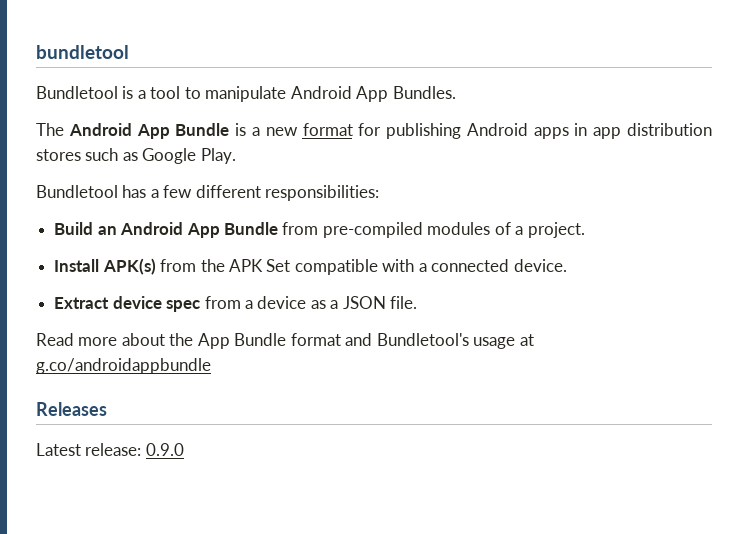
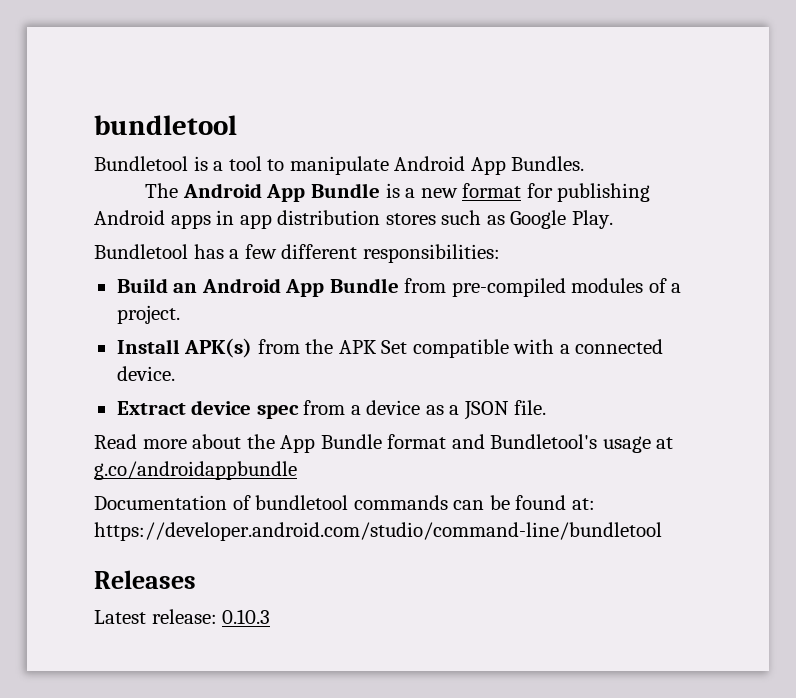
+ Documentation of bundletool commands can be found at: https://developer.android.com/studio/command-line/bundletool
- Latest release: 0.9.0
+ Latest release: 0.10.3

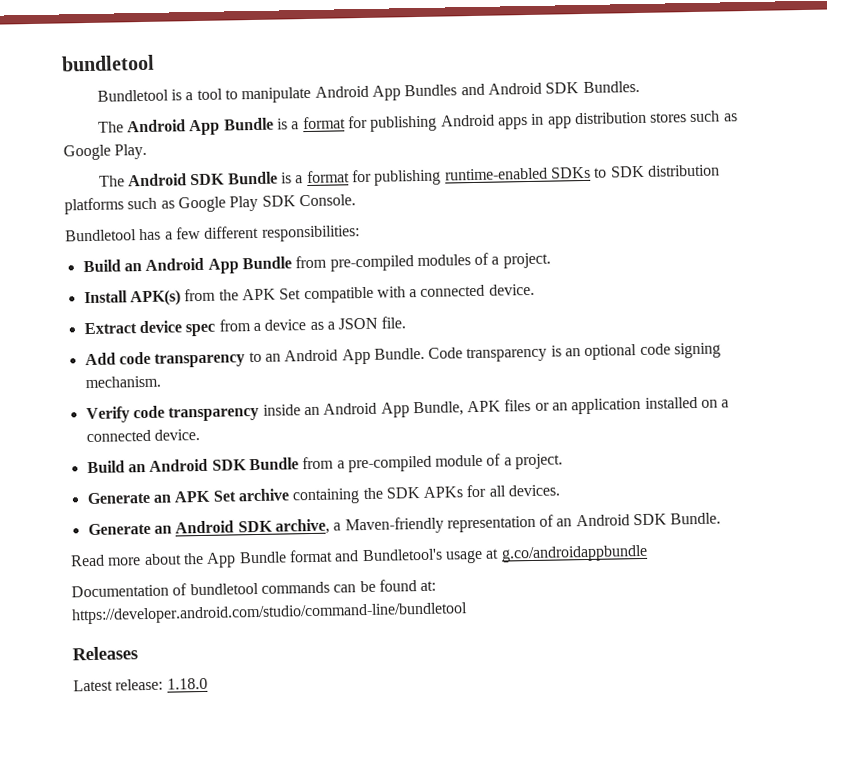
- Bundletool is a tool to manipulate Android App Bundles.
+ Bundletool is a tool to manipulate Android App Bundles and Android SDK Bundles.
- The Android App Bundle is a new format for publishing Android apps in app distribution stores such as Google Play.
+ The Android App Bundle is a format for publishing Android apps in app distribution stores such as Google Play.
+ The Android SDK Bundle is a format for publishing runtime-enabled SDKs to SDK distribution platforms such as Google Play SDK Console.
+ Add code transparency to an Android App Bundle. Code transparency is an optional code signing mechanism.
+ Verify code transparency inside an Android App Bundle, APK files or an application installed on a connected device.
+ Build an Android SDK Bundle from a pre-compiled module of a project.
+ Generate an APK Set archive containing the SDK APKs for all devices.
+ Generate an Android SDK archive, a Maven-friendly representation of an Android SDK Bundle.
- Latest release: 0.10.3
+ Latest release: 1.18.0

